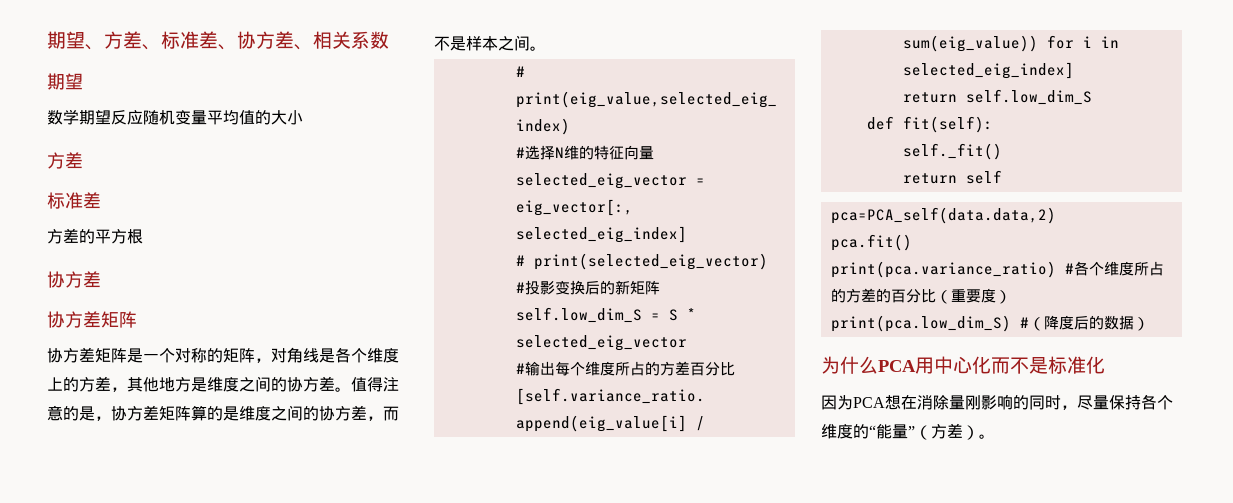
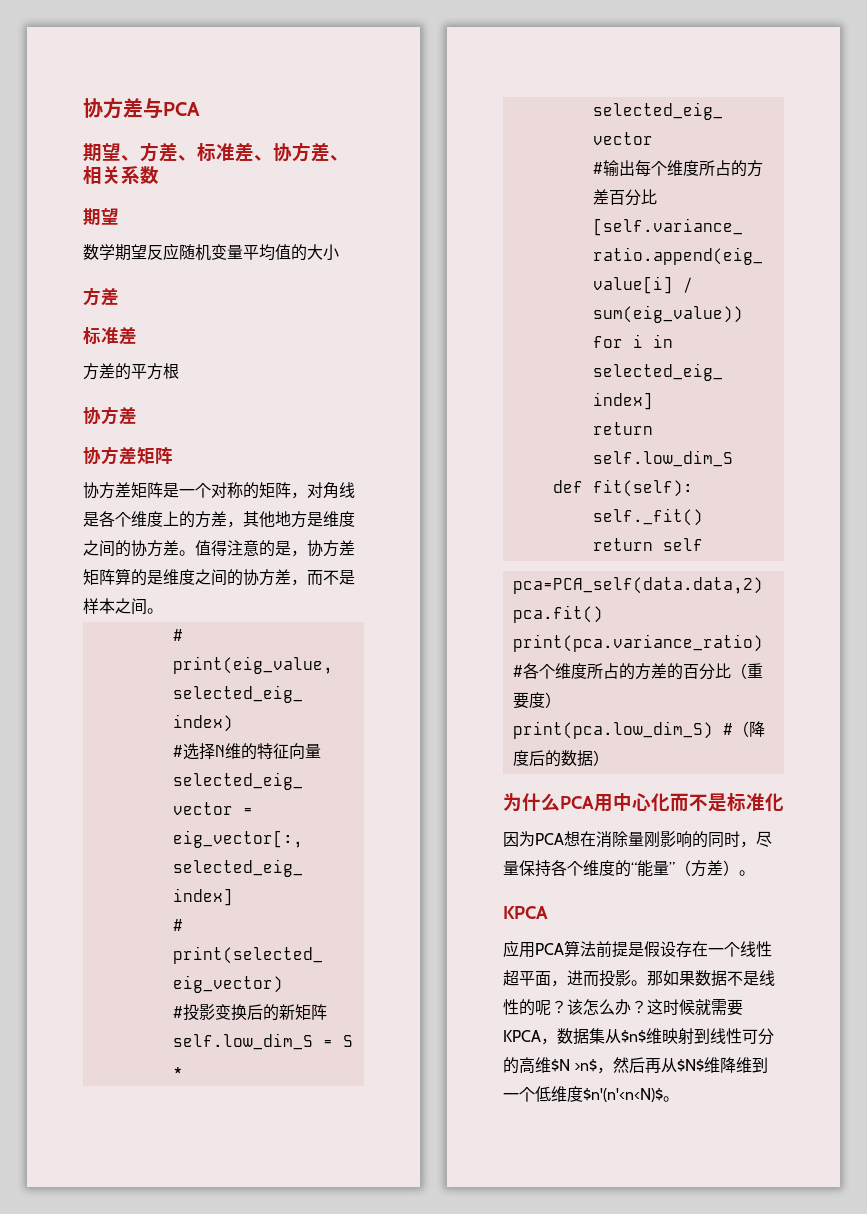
+ 协方差与PCA
  因为PCA想在消除量刚影响的同时，尽量保持各个维度的“能量”（方差）。
+ KPCA
+ 应用PCA算法前提是假设存在一个线性超平面，进而投影。那如果数据不是线性的呢？该怎么办？这时候就需要KPCA，数据集从$n$维映射到线性可分的高维$N >n$，然后再从$N$维降维到一个低维度$n'(n'<n<N)$。

